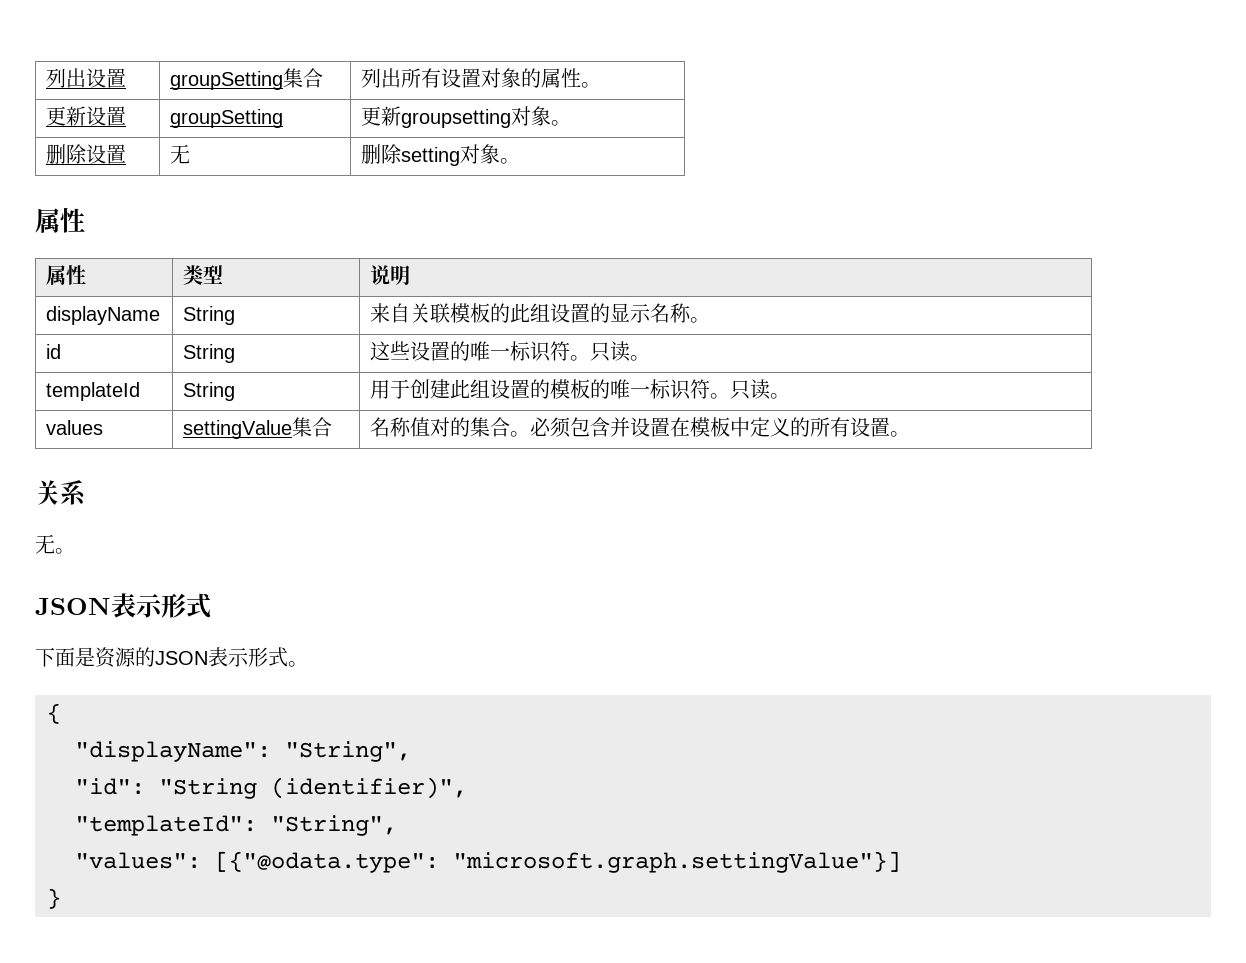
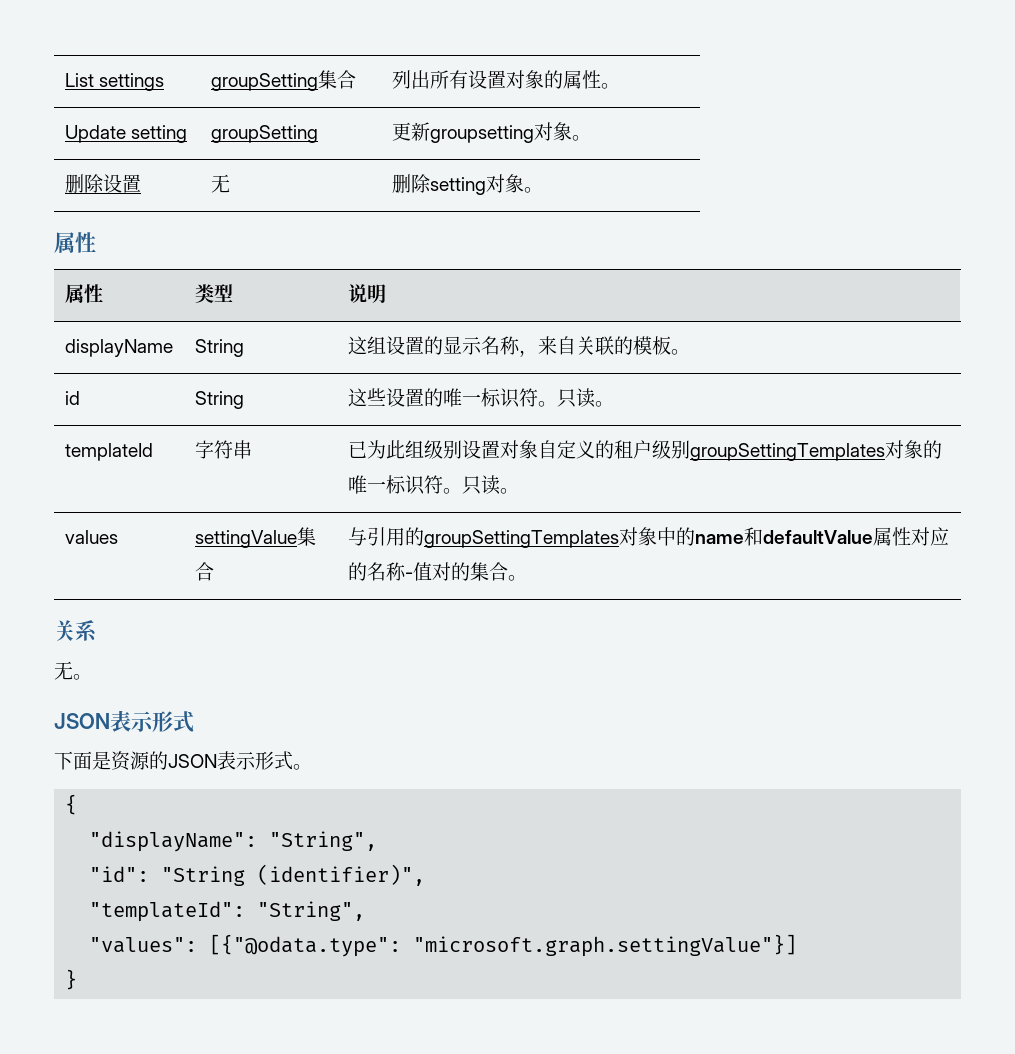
- 列出设置 | groupSetting集合 | 列出所有设置对象的属性。
+ List settings | groupSetting集合 | 列出所有设置对象的属性。
- 更新设置 | groupSetting | 更新groupsetting对象。
+ Update setting | groupSetting | 更新groupsetting对象。
- displayName | String | 来自关联模板的此组设置的显示名称。
+ displayName | String | 这组设置的显示名称，来自关联的模板。
- templateId | String | 用于创建此组设置的模板的唯一标识符。只读。
+ templateId | 字符串 | 已为此组级别设置对象自定义的租户级别groupSettingTemplates对象的唯一标识符。只读。
- values | settingValue集合 | 名称值对的集合。必须包含并设置在模板中定义的所有设置。
+ values | settingValue集合 | 与引用的groupSettingTemplates对象中的name和defaultValue属性对应的名称-值对的集合。

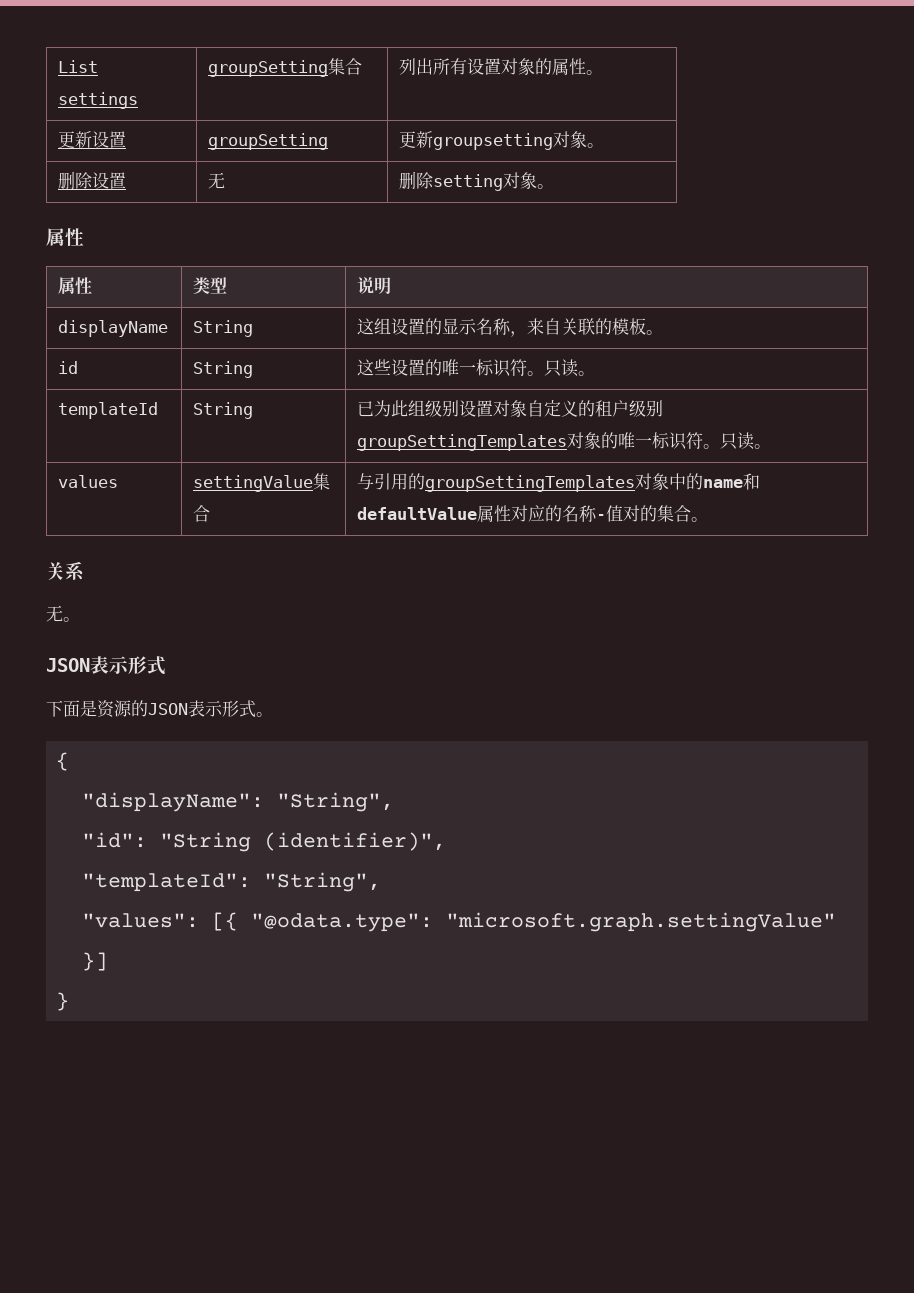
- Update setting | groupSetting | 更新groupsetting对象。
+ 更新设置 | groupSetting | 更新groupsetting对象。
- templateId | 字符串 | 已为此组级别设置对象自定义的租户级别groupSettingTemplates对象的唯一标识符。只读。
+ templateId | String | 已为此组级别设置对象自定义的租户级别groupSettingTemplates对象的唯一标识符。只读。
- "values": [{"@odata.type": "microsoft.graph.settingValue"}]
+ "values": [{ "@odata.type": "microsoft.graph.settingValue" }]

